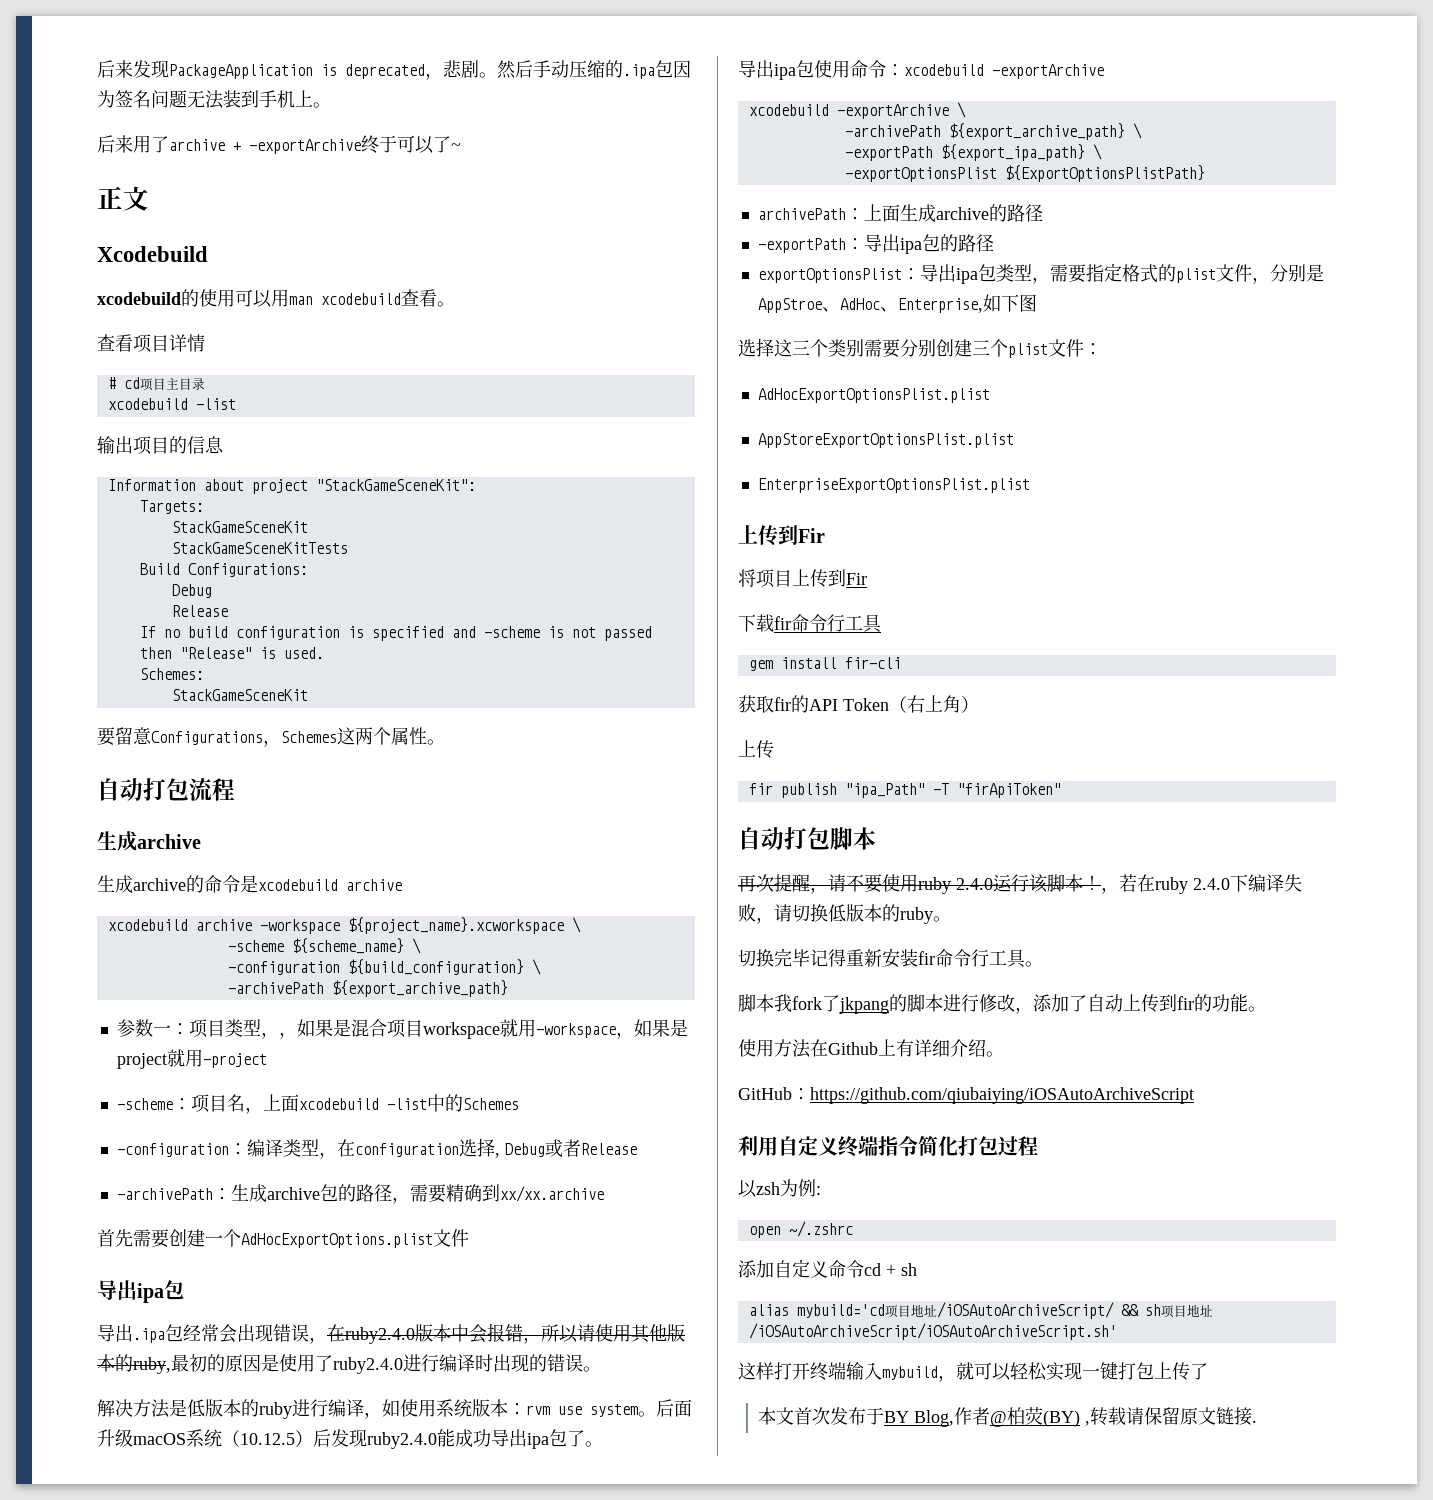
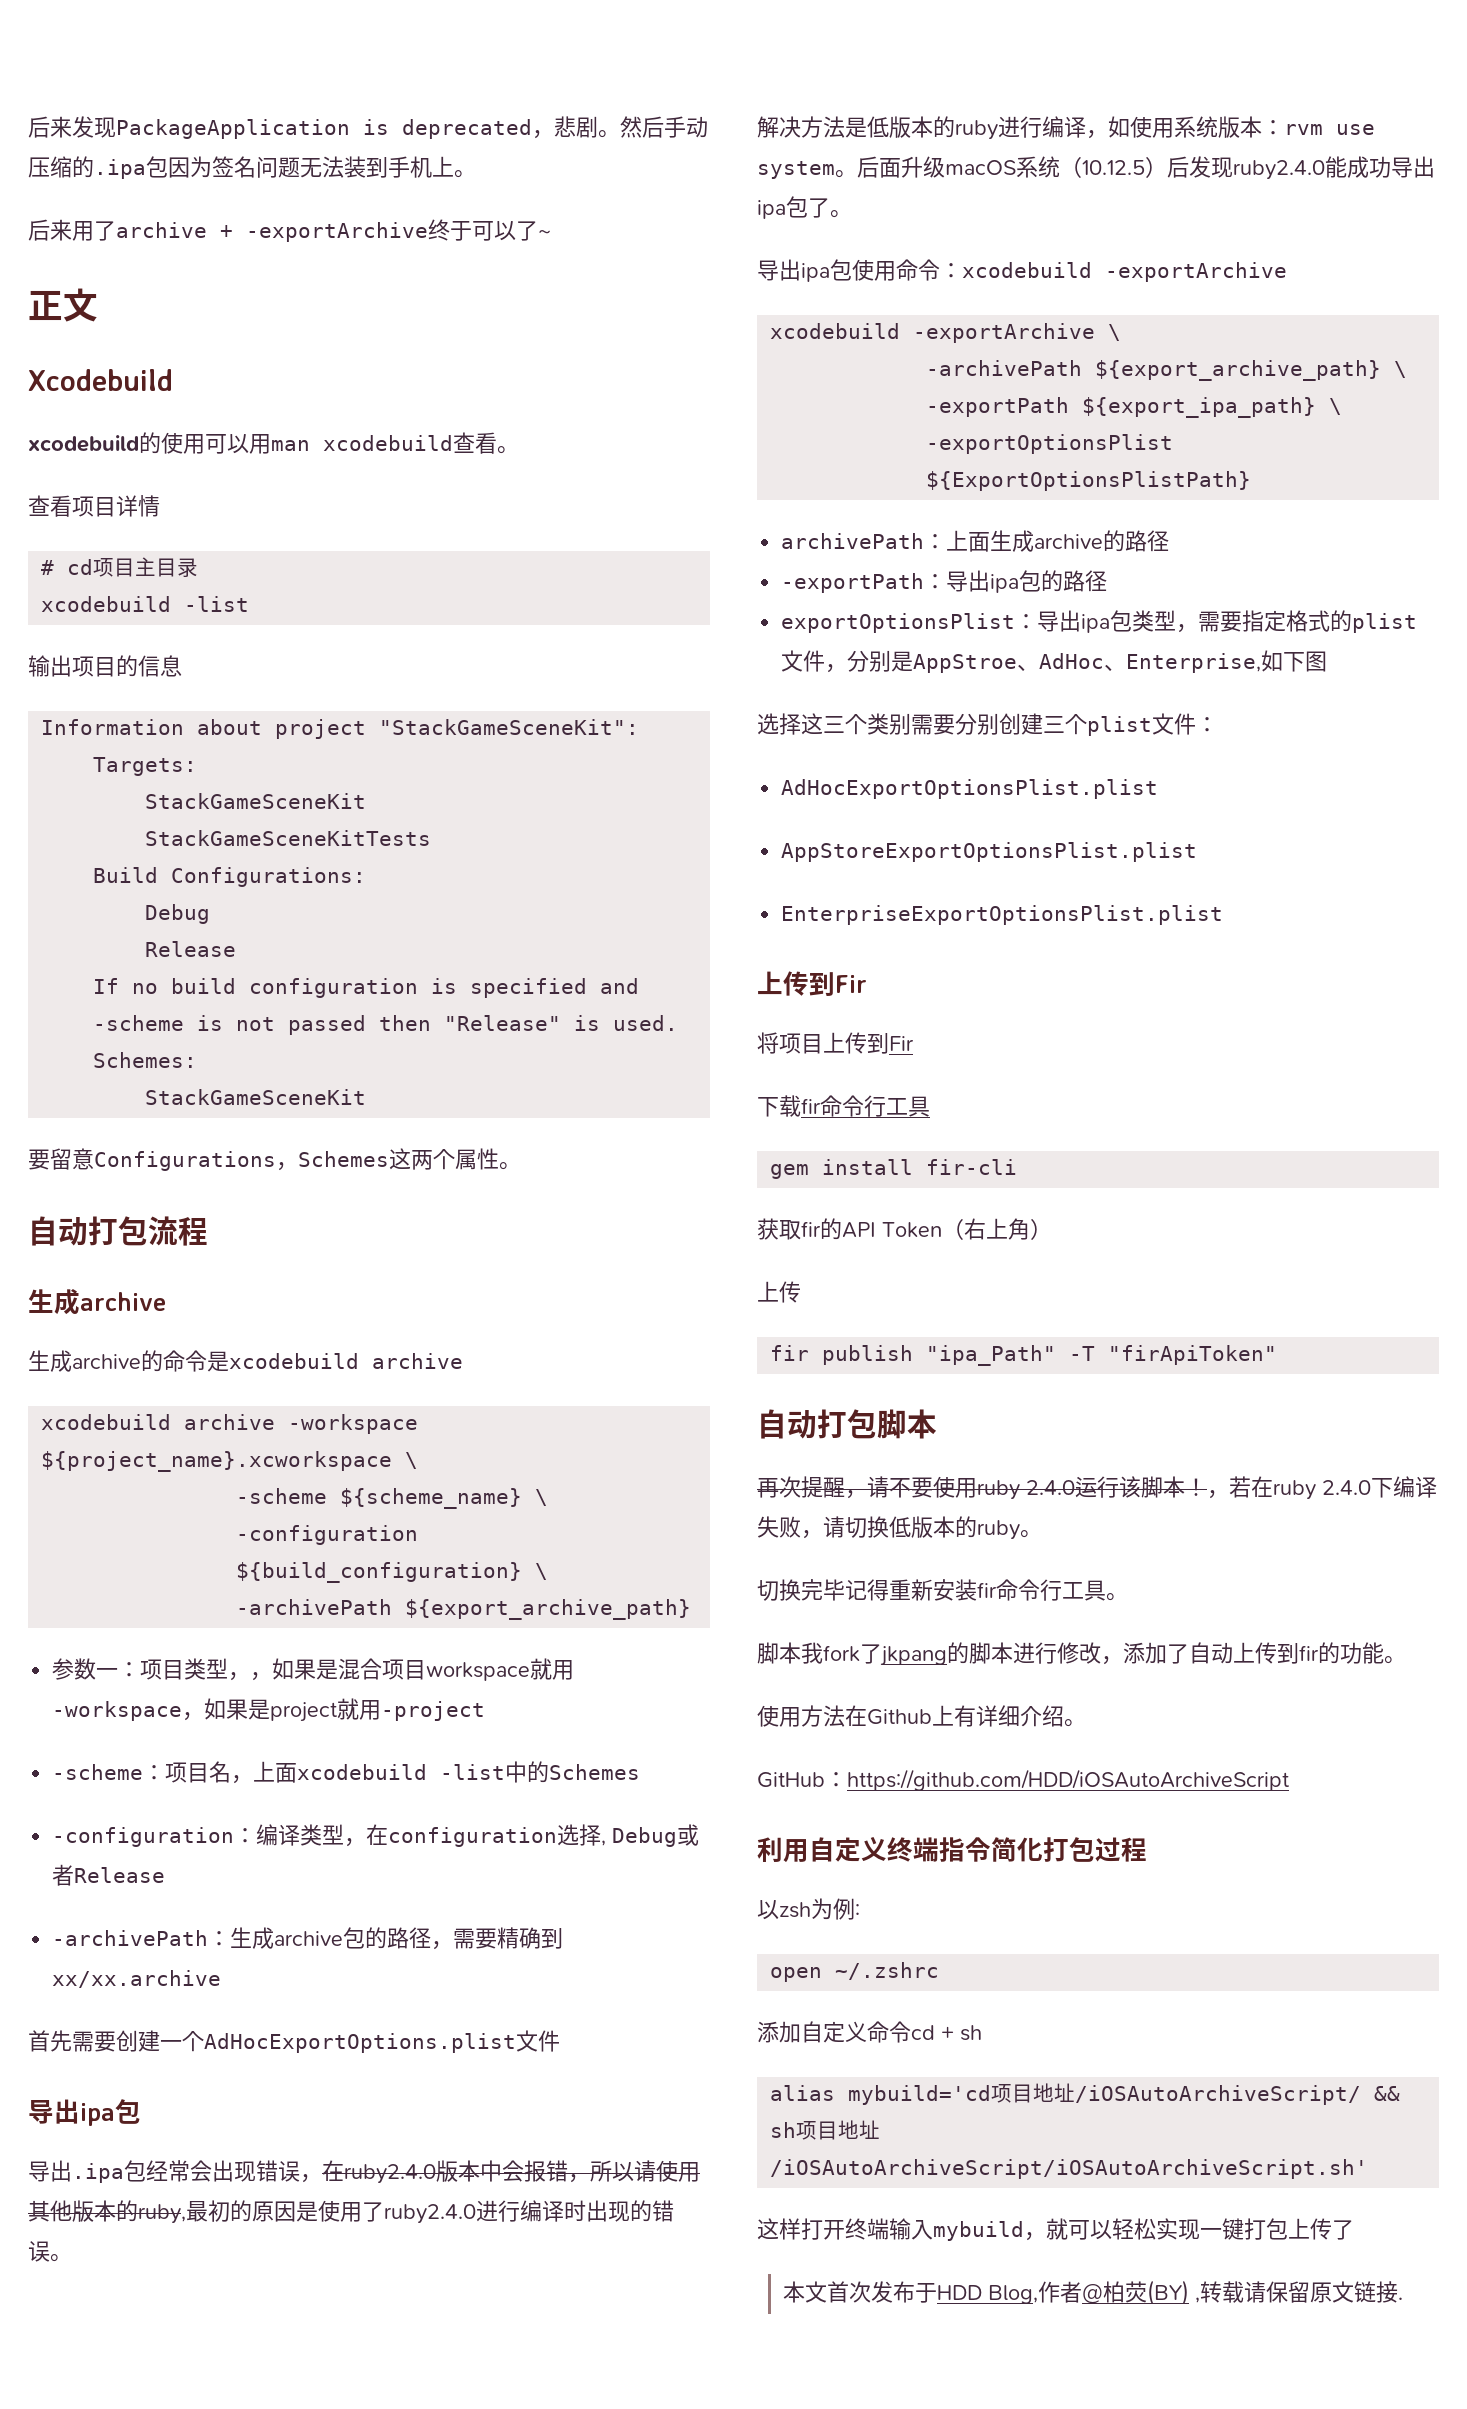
- GitHub：https://github.com/qiubaiying/iOSAutoArchiveScript
+ GitHub：https://github.com/HDD/iOSAutoArchiveScript
- 本文首次发布于BY Blog,作者@柏荧(BY) ,转载请保留原文链接.
+ 本文首次发布于HDD Blog,作者@柏荧(BY) ,转载请保留原文链接.

